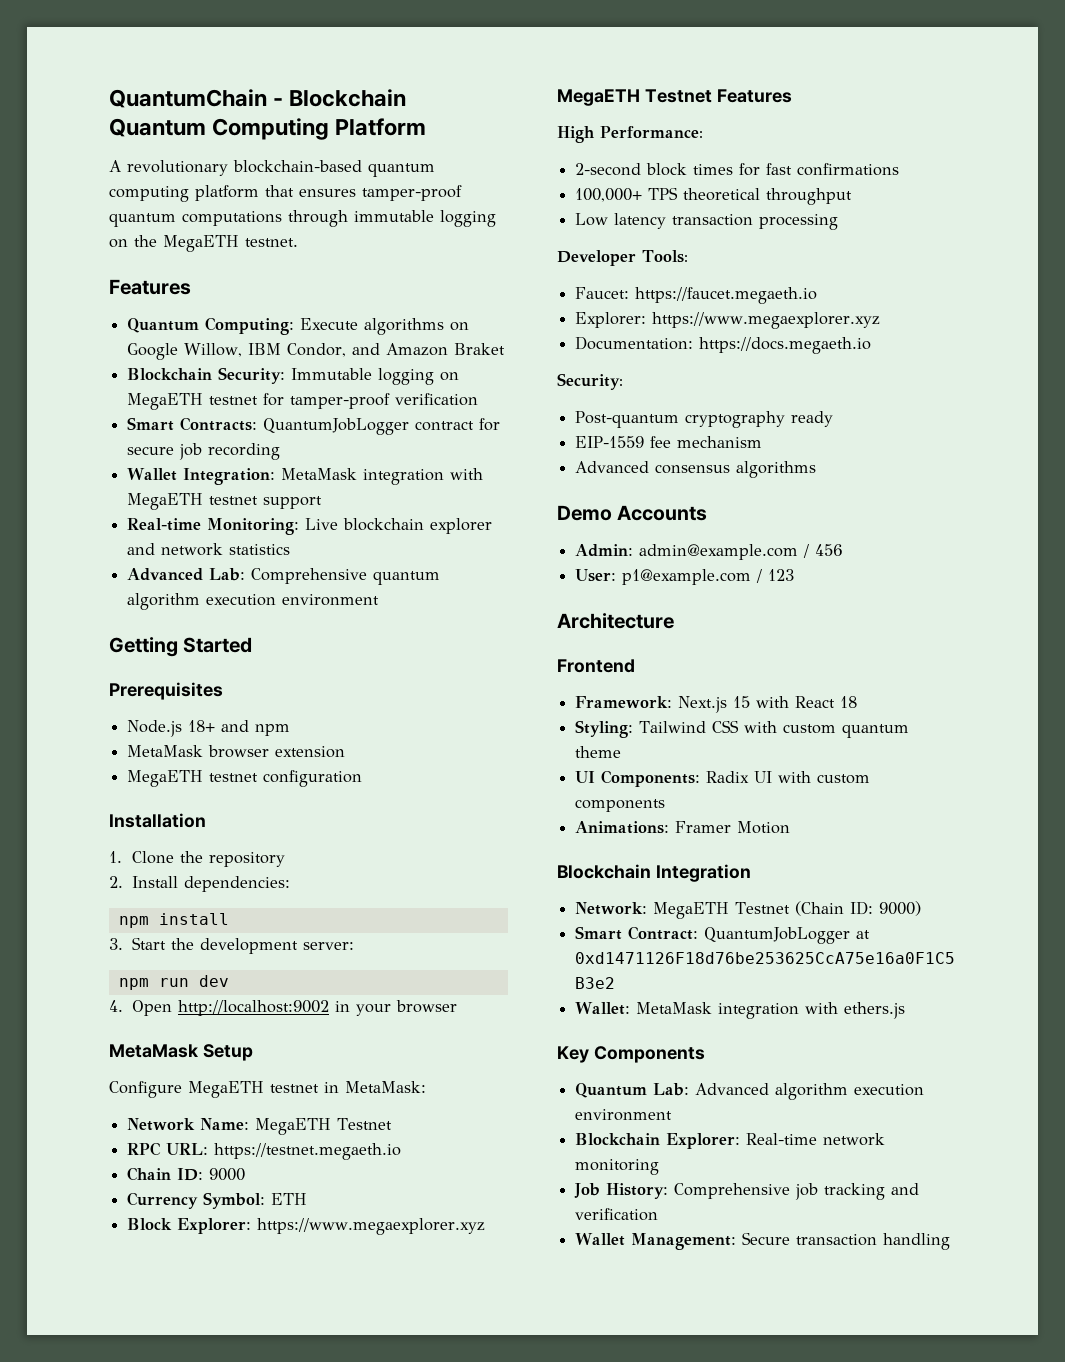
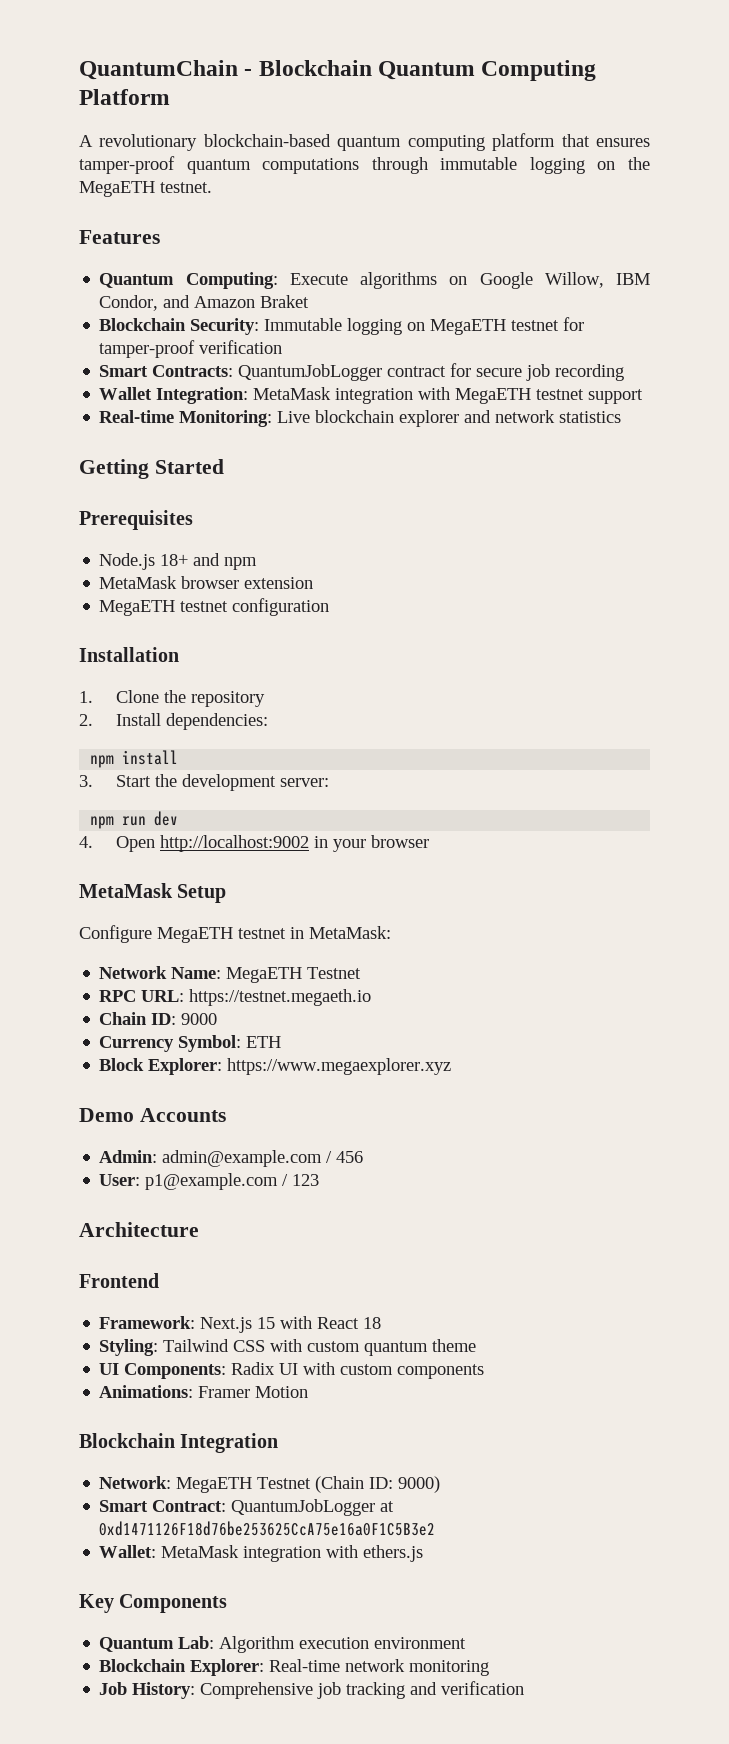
- Advanced Lab: Comprehensive quantum algorithm execution environment
- MegaETH Testnet Features
- High Performance:
- 2-second block times for fast confirmations
- 100,000+ TPS theoretical throughput
- Low latency transaction processing
- Developer Tools:
- Faucet: https://faucet.megaeth.io
- Explorer: https://www.megaexplorer.xyz
- Documentation: https://docs.megaeth.io
- Security:
- Post-quantum cryptography ready
- EIP-1559 fee mechanism
- Advanced consensus algorithms
- Quantum Lab: Advanced algorithm execution environment
+ Quantum Lab: Algorithm execution environment
- Wallet Management: Secure transaction handling

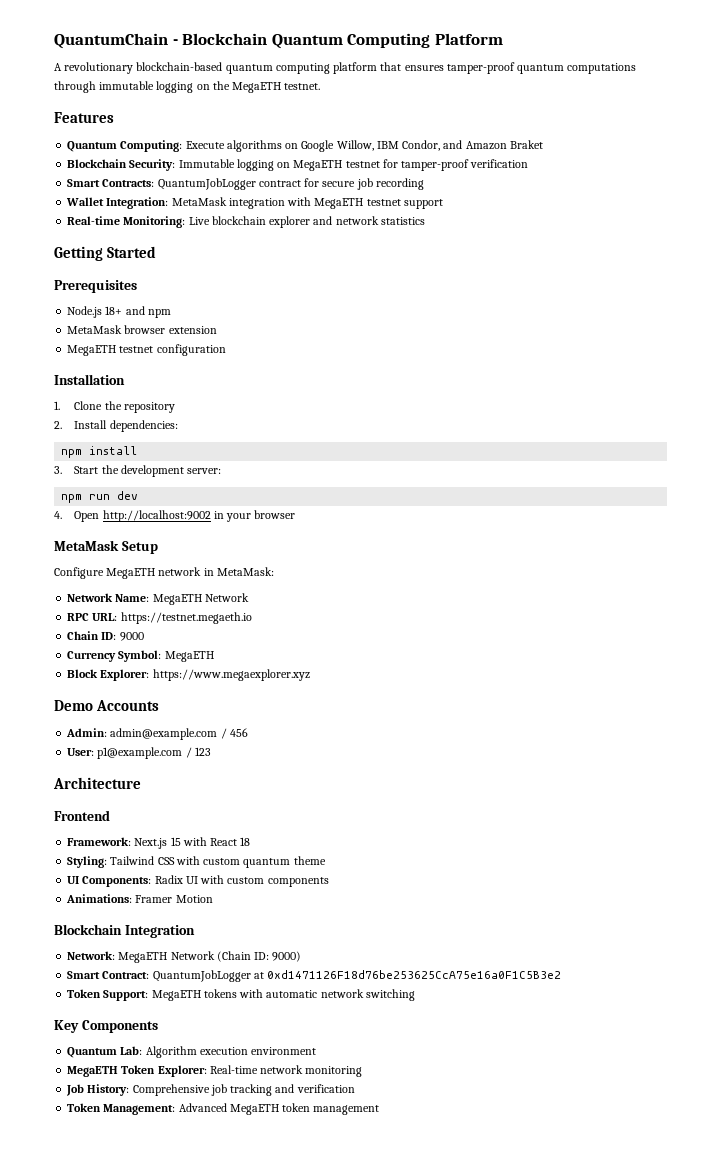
- Configure MegaETH testnet in MetaMask:
+ Configure MegaETH network in MetaMask:
- Network Name: MegaETH Testnet
+ Network Name: MegaETH Network
- Currency Symbol: ETH
+ Currency Symbol: MegaETH
- Network: MegaETH Testnet (Chain ID: 9000)
+ Network: MegaETH Network (Chain ID: 9000)
- Wallet: MetaMask integration with ethers.js
+ Token Support: MegaETH tokens with automatic network switching
- Blockchain Explorer: Real-time network monitoring
+ MegaETH Token Explorer: Real-time network monitoring
+ Token Management: Advanced MegaETH token management

